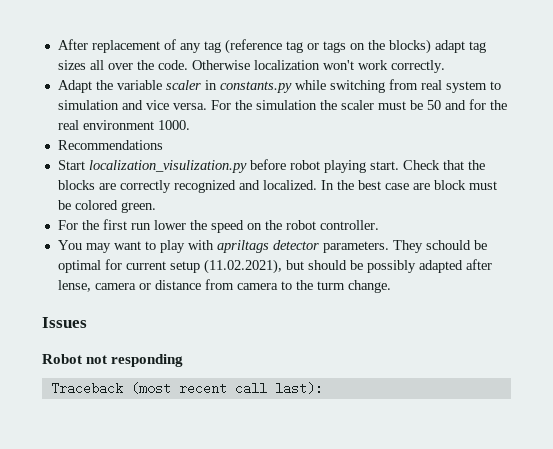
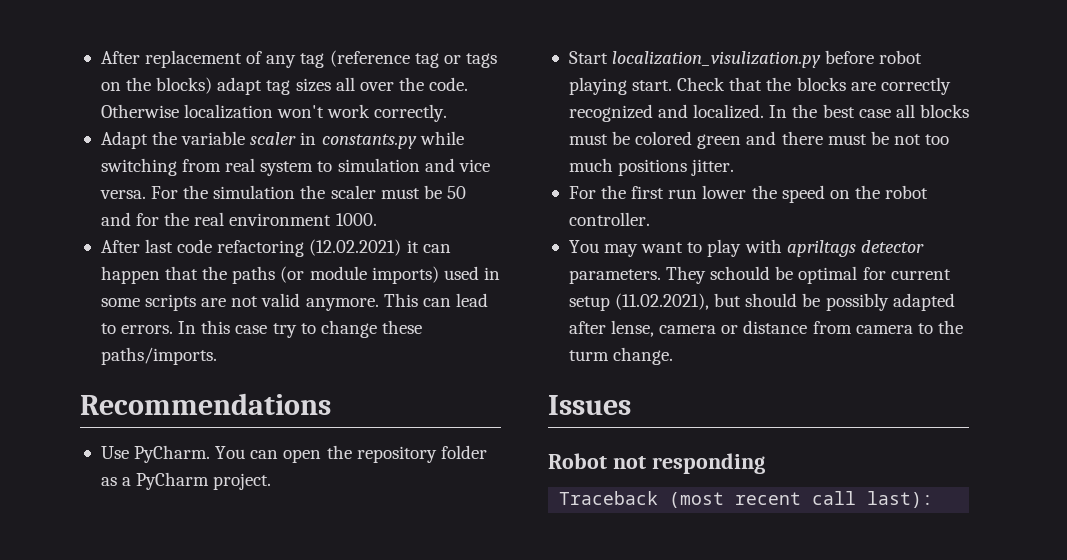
+ After last code refactoring (12.02.2021) it can happen that the paths (or module imports) used in some scripts are not valid anymore. This can lead to errors. In this case try to change these paths/imports.
  Recommendations
+ Use PyCharm. You can open the repository folder as a PyCharm project.
- In the best case are block must be colored green.
+ In the best case all blocks must be colored green and there must be not too much positions jitter.

